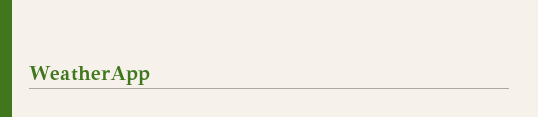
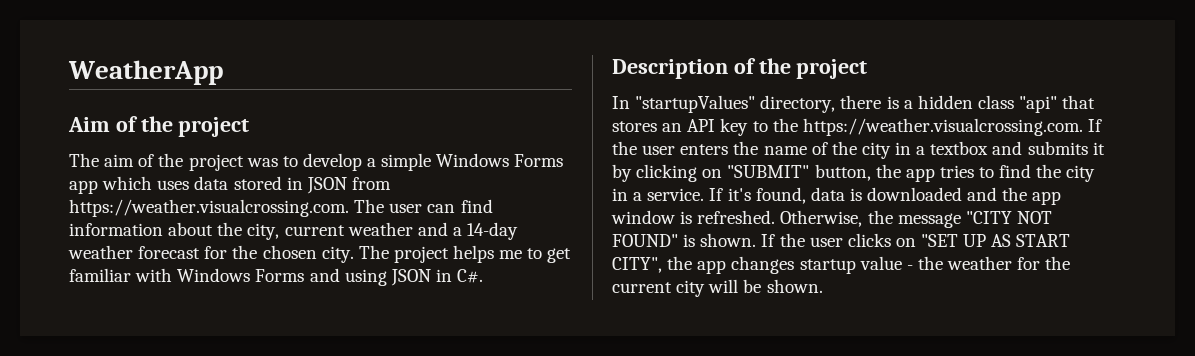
+ Aim of the project
+ The aim of the project was to develop a simple Windows Forms app which uses data stored in JSON from https://weather.visualcrossing.com. The user can find information about the city, current weather and a 14-day weather forecast for the chosen city. The project helps me to get familiar with Windows Forms and using JSON in C#.
+ Description of the project
+ In "startupValues" directory, there is a hidden class "api" that stores an API key to the https://weather.visualcrossing.com. If the user enters the name of the city in a textbox and submits it by clicking on "SUBMIT" button, the app tries to find the city in a service. If it's found, data is downloaded and the app window is refreshed. Otherwise, the message "CITY NOT FOUND" is shown. If the user clicks on "SET UP AS START CITY", the app changes startup value - the weather for the current city will be shown.

